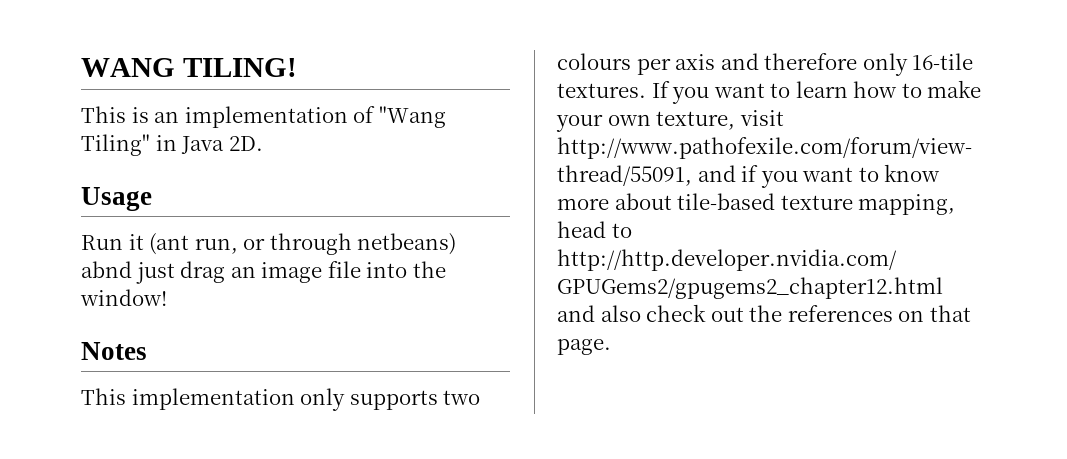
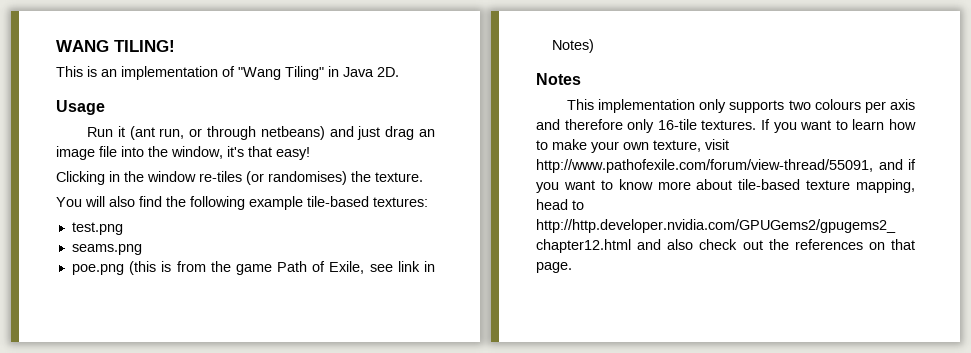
- Run it (ant run, or through netbeans) abnd just drag an image file into the window!
+ Run it (ant run, or through netbeans) and just drag an image file into the window, it's that easy!
+ Clicking in the window re-tiles (or randomises) the texture.
+ You will also find the following example tile-based textures:
+ test.png
+ seams.png
+ poe.png (this is from the game Path of Exile, see link in Notes)

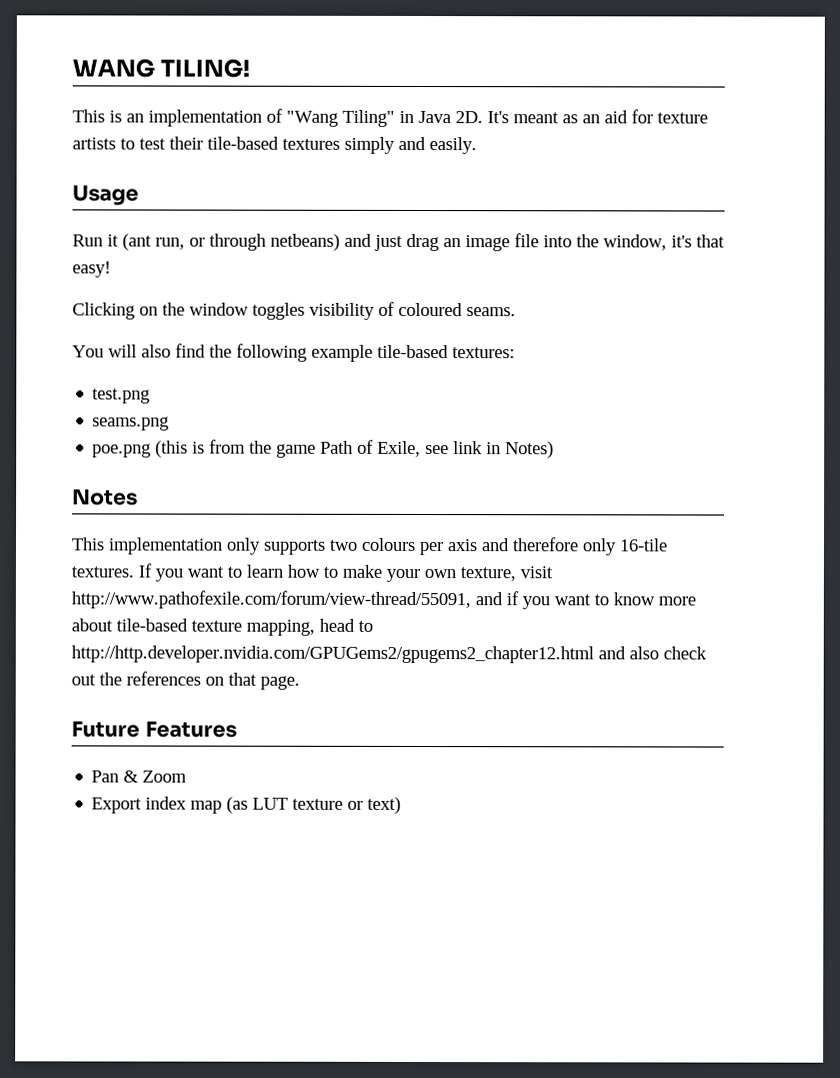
+ It's meant as an aid for texture artists to test their tile-based textures simply and easily.
- Clicking in the window re-tiles (or randomises) the texture.
+ Clicking on the window toggles visibility of coloured seams.
+ Future Features
+ Pan & Zoom
+ Export index map (as LUT texture or text)

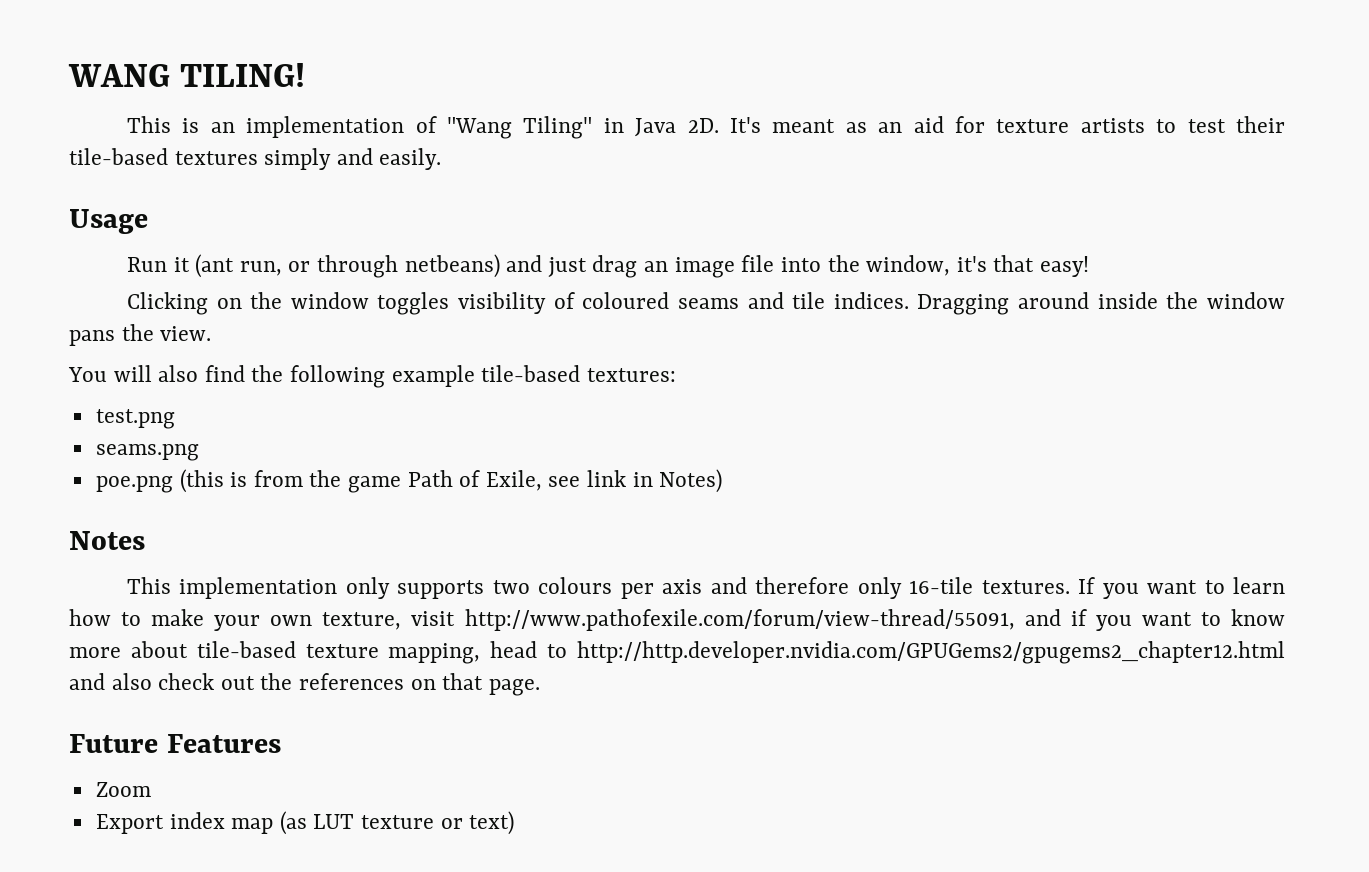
- Clicking on the window toggles visibility of coloured seams.
+ Clicking on the window toggles visibility of coloured seams and tile indices. Dragging around inside the window pans the view.
- Pan & Zoom
+ Zoom

